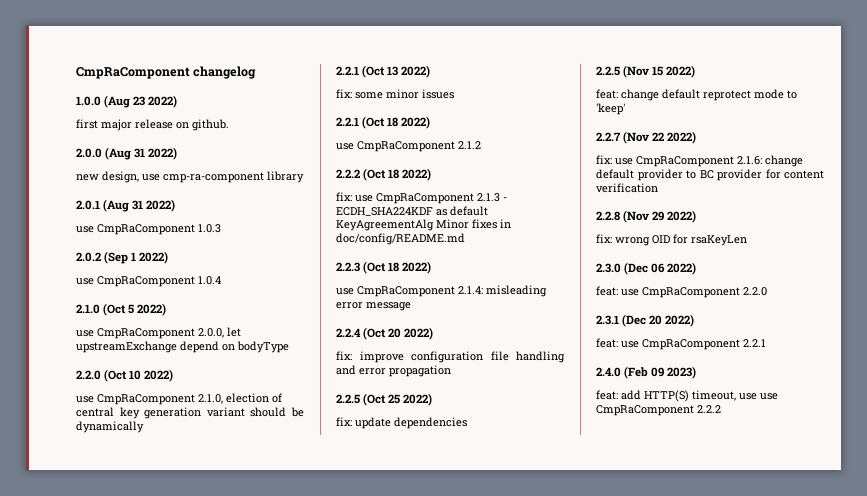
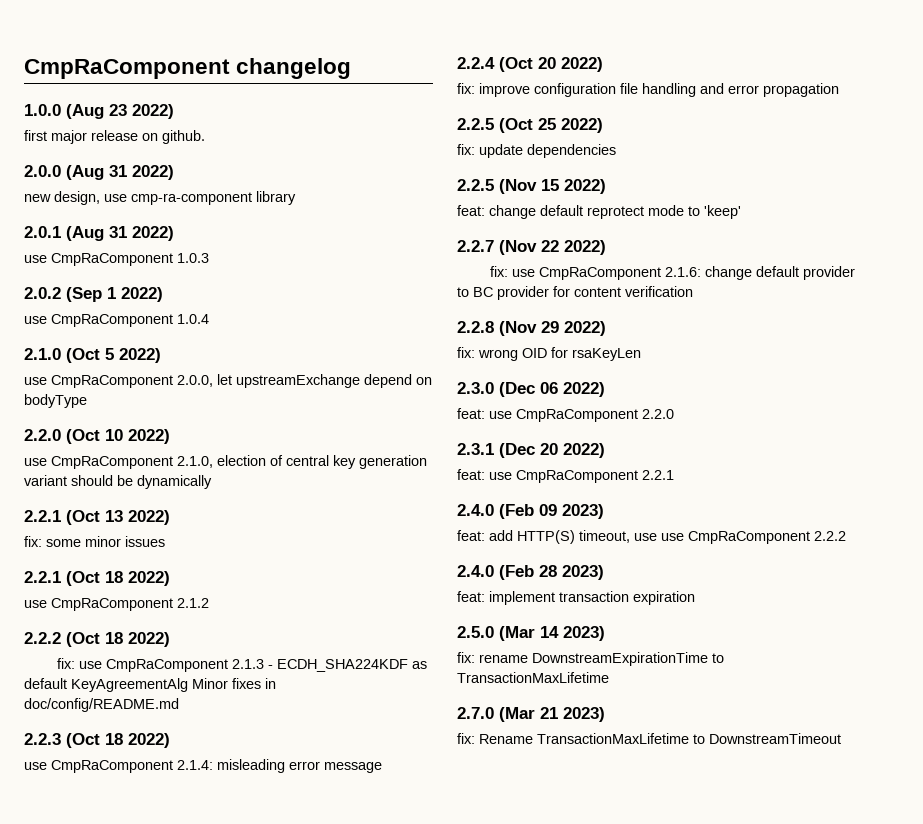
+ 2.4.0 (Feb 28 2023)
+ feat: implement transaction expiration
+ 2.5.0 (Mar 14 2023)
+ fix: rename DownstreamExpirationTime to TransactionMaxLifetime
+ 2.7.0 (Mar 21 2023)
+ fix: Rename TransactionMaxLifetime to DownstreamTimeout

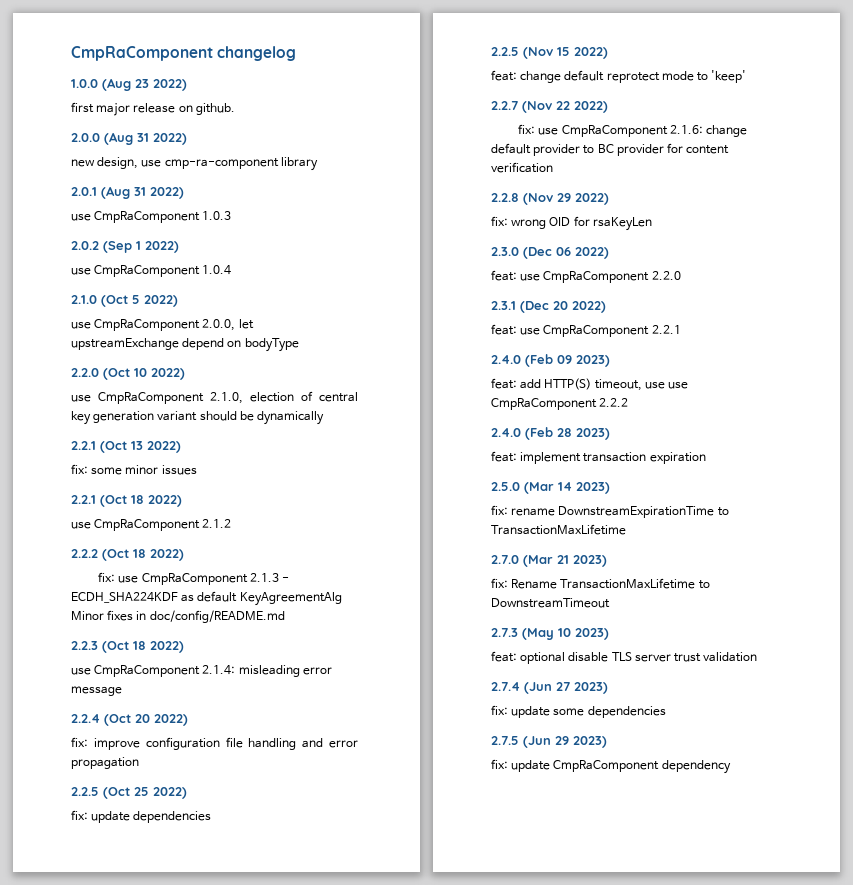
+ 2.7.3 (May 10 2023)
+ feat: optional disable TLS server trust validation
+ 2.7.4 (Jun 27 2023)
+ fix: update some dependencies
+ 2.7.5 (Jun 29 2023)
+ fix: update CmpRaComponent dependency

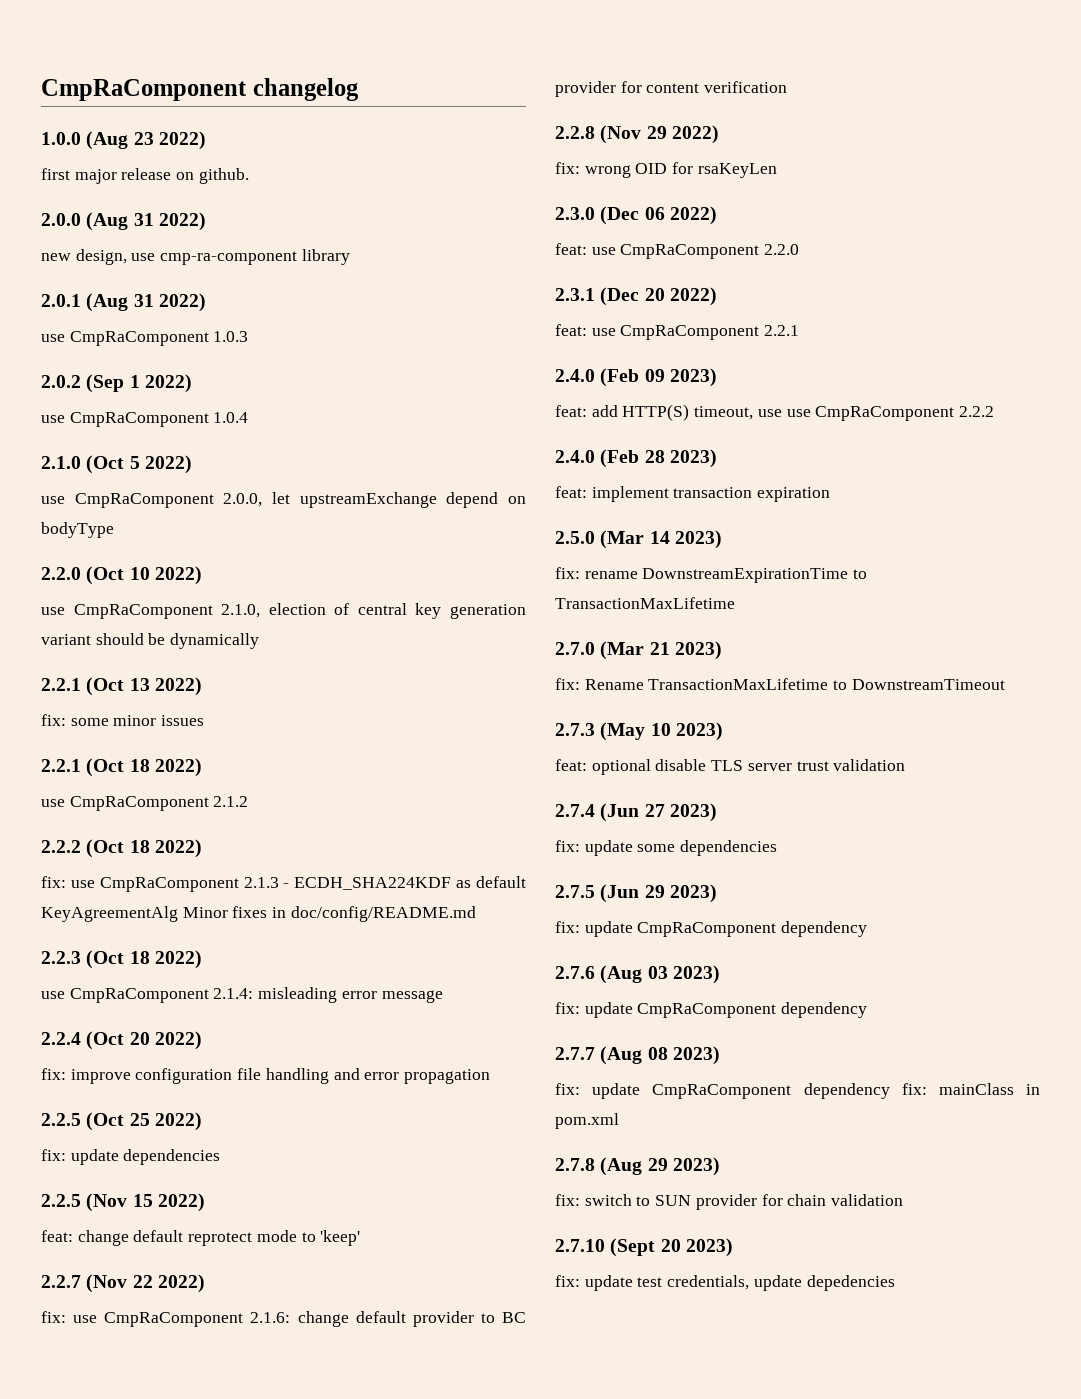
+ 2.7.6 (Aug 03 2023)
+ fix: update CmpRaComponent dependency
+ 2.7.7 (Aug 08 2023)
+ fix: update CmpRaComponent dependency fix: mainClass in pom.xml
+ 2.7.8 (Aug 29 2023)
+ fix: switch to SUN provider for chain validation
+ 2.7.10 (Sept 20 2023)
+ fix: update test credentials, update depedencies

